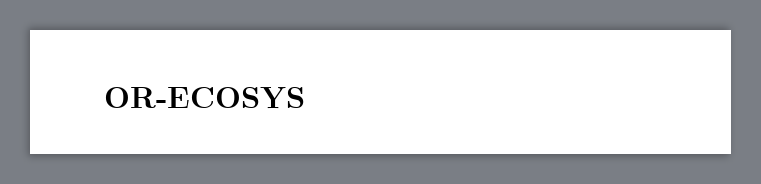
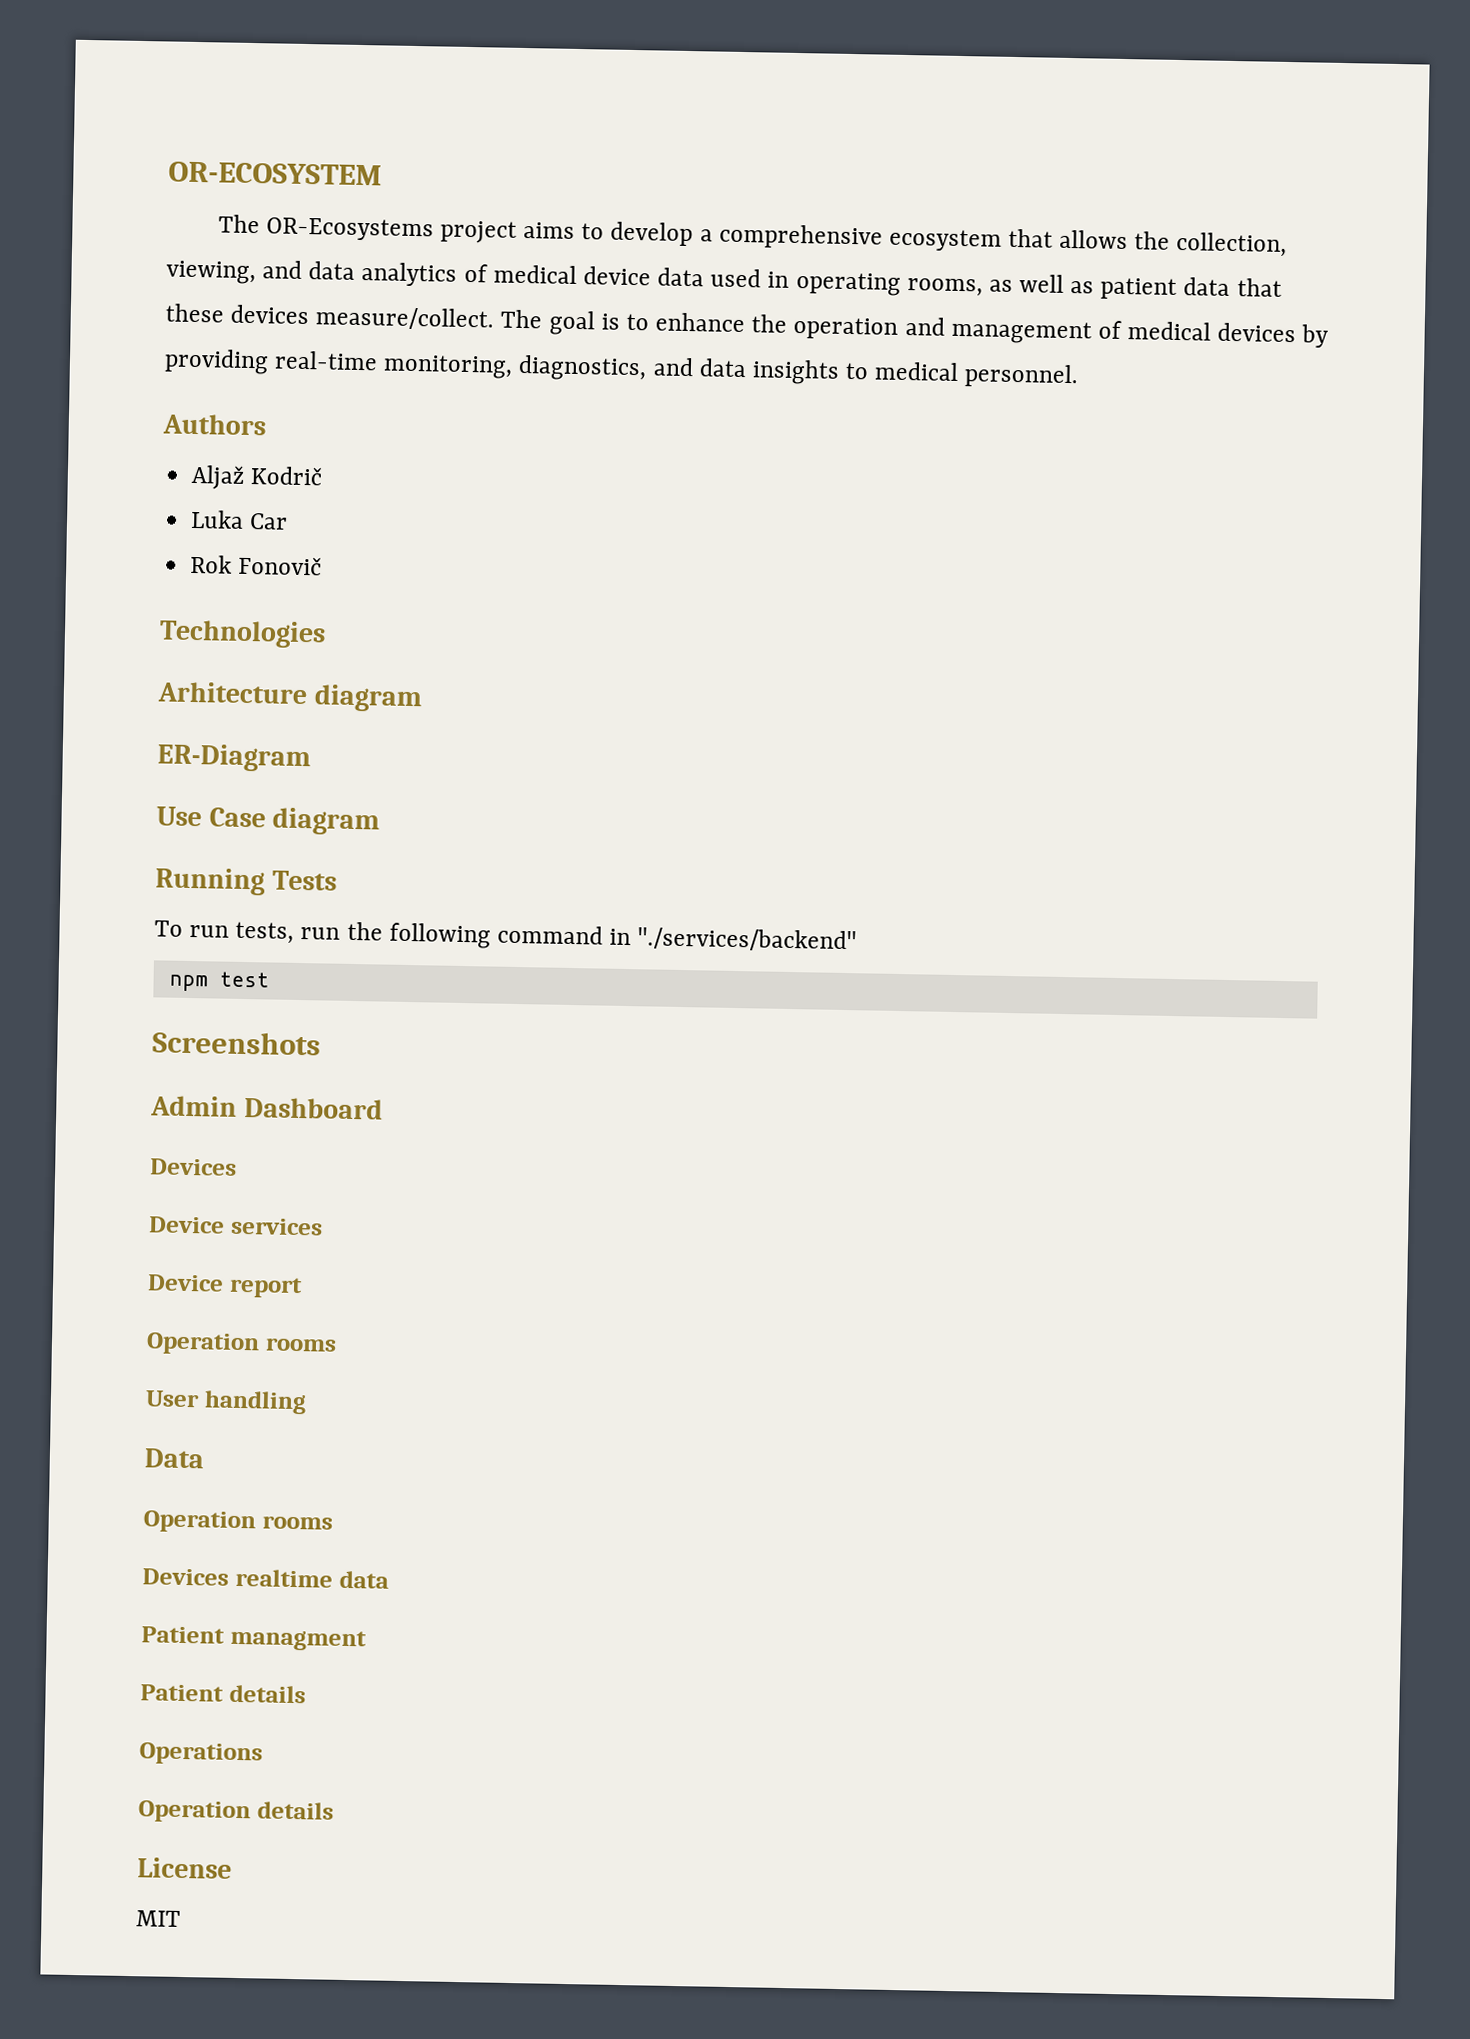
- OR-ECOSYS
+ OR-ECOSYSTEM
+ The OR-Ecosystems project aims to develop a comprehensive ecosystem that allows the collection, viewing, and data analytics of medical device data used in operating rooms, as well as patient data that these devices measure/collect. The goal is to enhance the operation and management of medical devices by providing real-time monitoring, diagnostics, and data insights to medical personnel.
+ Authors
+ Aljaž Kodrič
+ Luka Car
+ Rok Fonovič
+ Technologies
+ Arhitecture diagram
+ ER-Diagram
+ Use Case diagram
+ Running Tests
+ To run tests, run the following command in "./services/backend"
+ npm test
+ Screenshots
+ Admin Dashboard
+ Devices
+ Device services
+ Device report
+ Operation rooms
+ User handling
+ Data
+ Operation rooms
+ Devices realtime data
+ Patient managment
+ Patient details
+ Operations
+ Operation details
+ License
+ MIT

